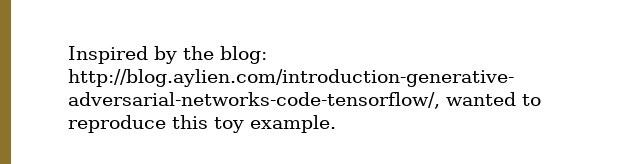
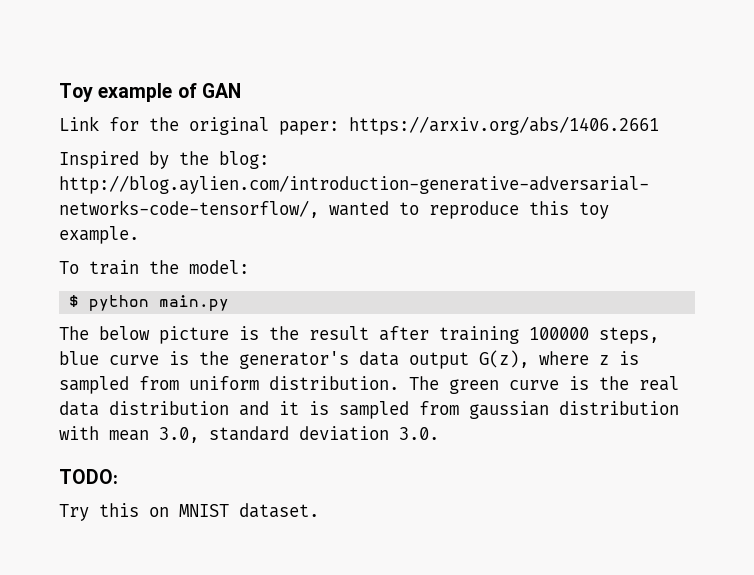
+ Toy example of GAN
+ Link for the original paper: https://arxiv.org/abs/1406.2661
+ To train the model:
+ $ python main.py
+ The below picture is the result after training 100000 steps, blue curve is the generator's data output G(z), where z is sampled from uniform distribution. The green curve is the real data distribution and it is sampled from gaussian distribution with mean 3.0, standard deviation 3.0.
+ TODO:
+ Try this on MNIST dataset.

